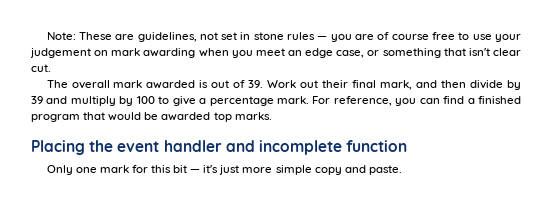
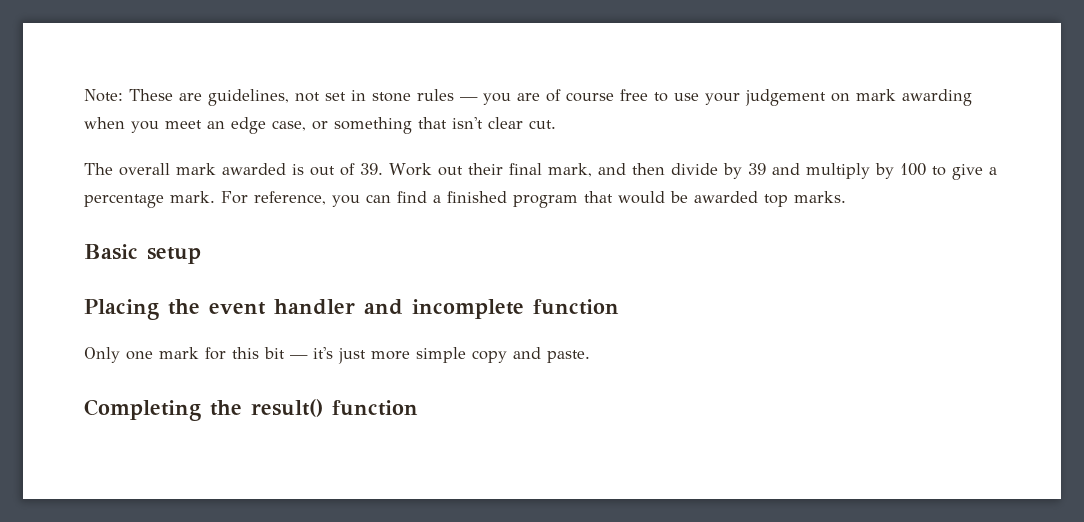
+ Basic setup
+ Completing the result() function

